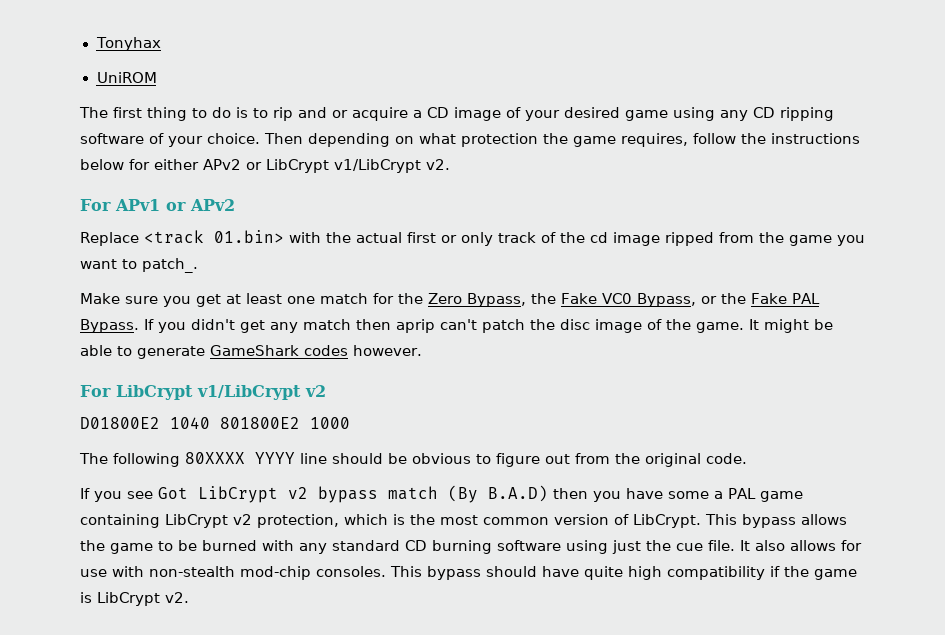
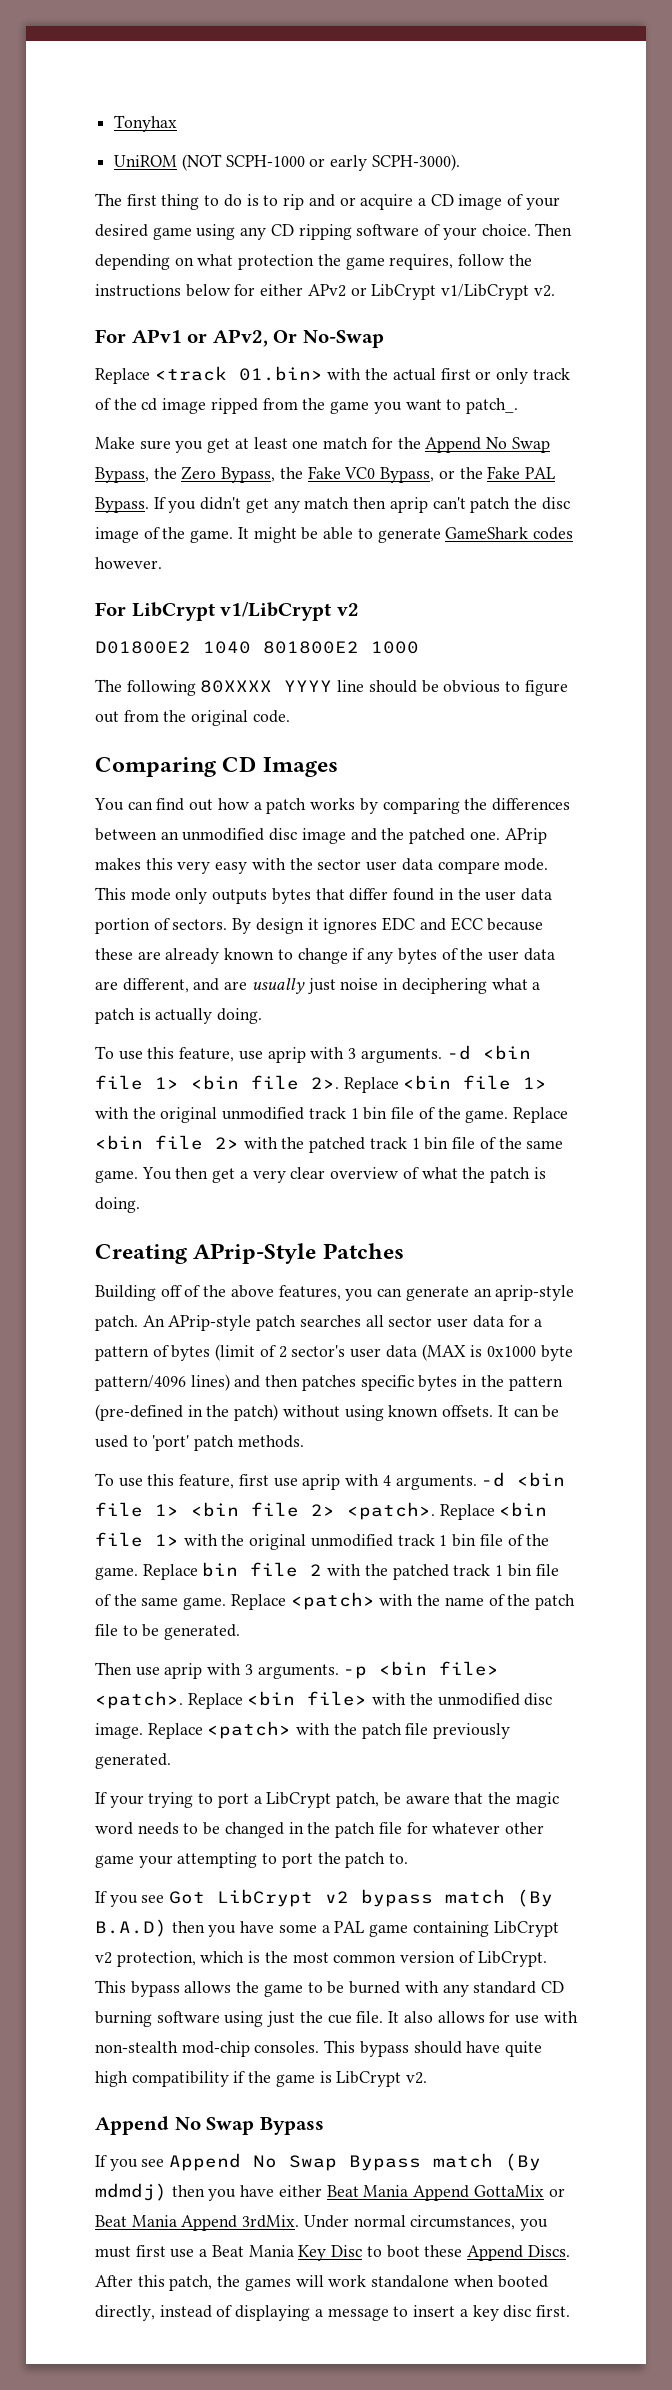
- UniROM
+ UniROM (NOT SCPH-1000 or early SCPH-3000).
- For APv1 or APv2
+ For APv1 or APv2, Or No-Swap
- Make sure you get at least one match for the Zero Bypass, the Fake VC0 Bypass, or the Fake PAL Bypass.
+ Make sure you get at least one match for the Append No Swap Bypass, the Zero Bypass, the Fake VC0 Bypass, or the Fake PAL Bypass.
+ Comparing CD Images
+ You can find out how a patch works by comparing the differences between an unmodified disc image and the patched one. APrip makes this very easy with the sector user data compare mode. This mode only outputs bytes that differ found in the user data portion of sectors. By design it ignores EDC and ECC because these are already known to change if any bytes of the user data are different, and are usually just noise in deciphering what a patch is actually doing.
+ To use this feature, use aprip with 3 arguments. -d <bin file 1> <bin file 2>. Replace <bin file 1> with the original unmodified track 1 bin file of the game. Replace <bin file 2> with the patched track 1 bin file of the same game. You then get a very clear overview of what the patch is doing.
+ Creating APrip-Style Patches
+ Building off of the above features, you can generate an aprip-style patch. An APrip-style patch searches all sector user data for a pattern of bytes (limit of 2 sector's user data (MAX is 0x1000 byte pattern/4096 lines) and then patches specific bytes in the pattern (pre-defined in the patch) without using known offsets. It can be used to 'port' patch methods.
+ To use this feature, first use aprip with 4 arguments. -d <bin file 1> <bin file 2> <patch>. Replace <bin file 1> with the original unmodified track 1 bin file of the game. Replace bin file 2 with the patched track 1 bin file of the same game. Replace <patch> with the name of the patch file to be generated.
+ Then use aprip with 3 arguments. -p <bin file> <patch>. Replace <bin file> with the unmodified disc image. Replace <patch> with the patch file previously generated.
+ If your trying to port a LibCrypt patch, be aware that the magic word needs to be changed in the patch file for whatever other game your attempting to port the patch to.
  This bypass should have quite high compatibility if the game is LibCrypt v2.
+ Append No Swap Bypass
+ If you see Append No Swap Bypass match (By mdmdj) then you have either Beat Mania Append GottaMix or Beat Mania Append 3rdMix. Under normal circumstances, you must first use a Beat Mania Key Disc to boot these Append Discs. After this patch, the games will work standalone when booted directly, instead of displaying a message to insert a key disc first.

